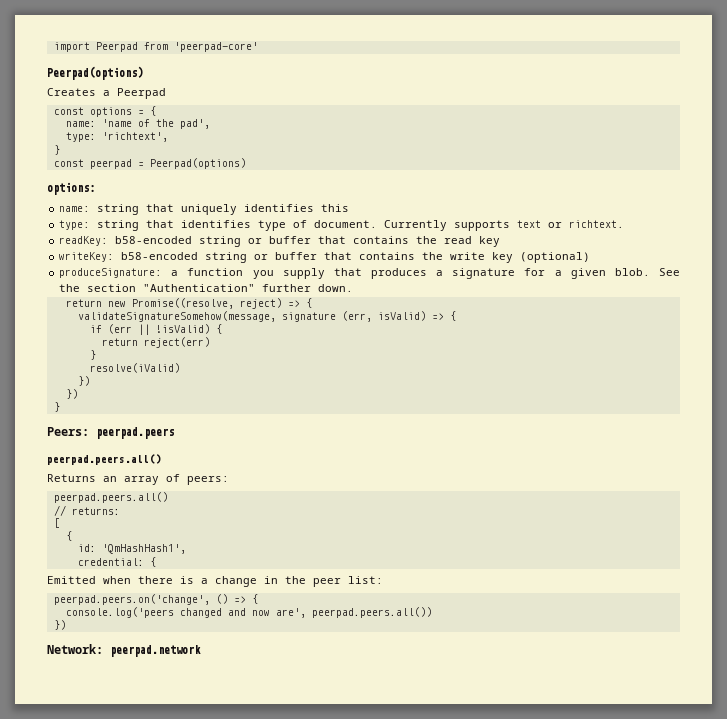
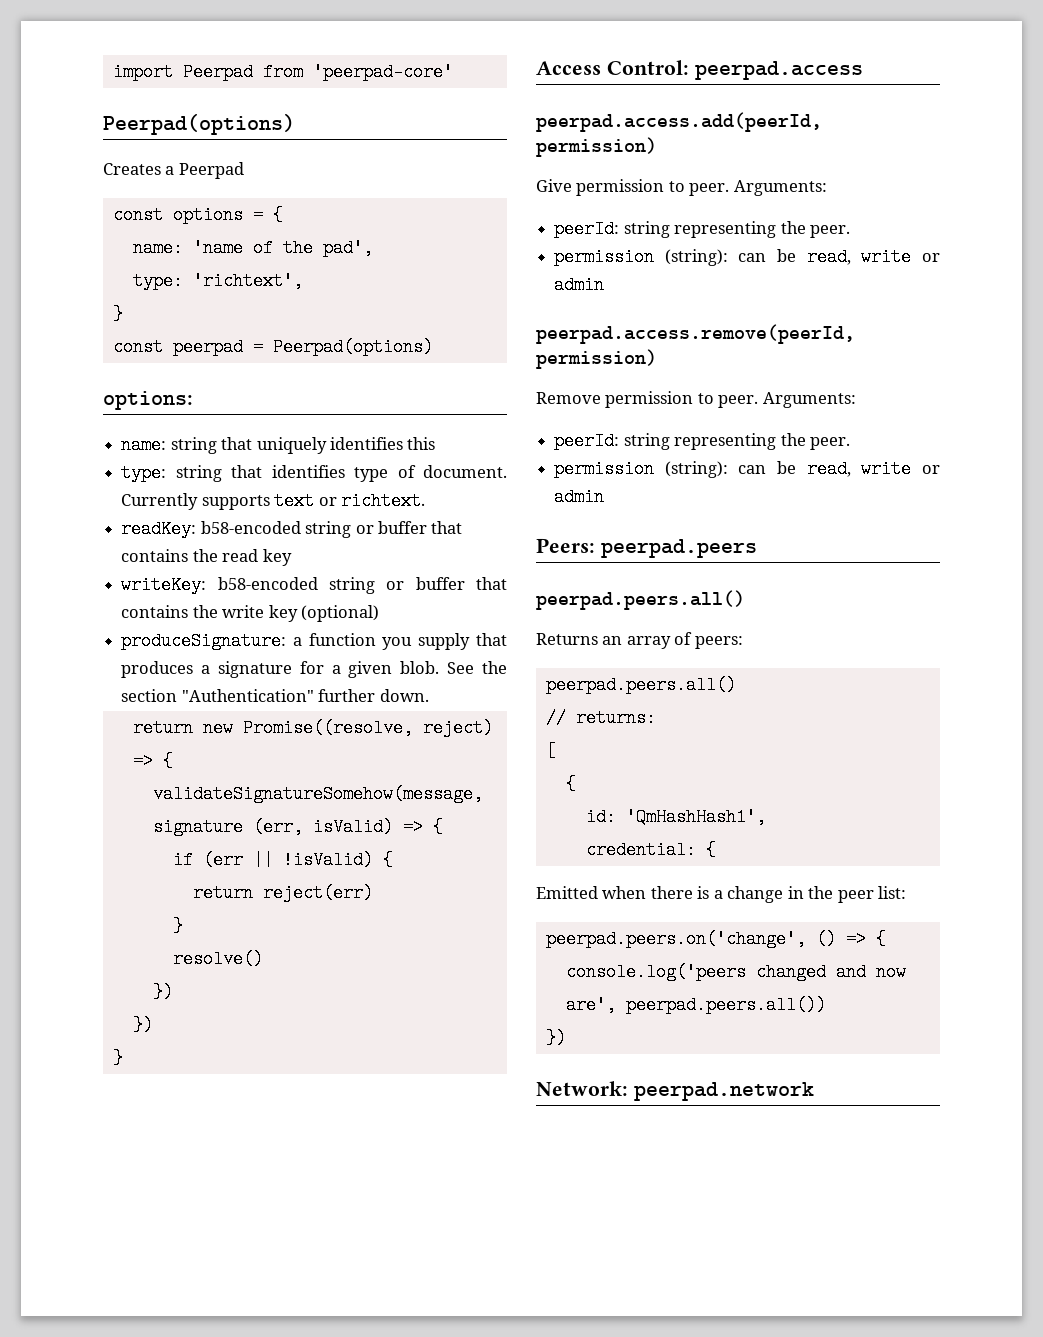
- resolve(iValid)
+ resolve()
+ Access Control: peerpad.access
+ peerpad.access.add(peerId, permission)
+ Give permission to peer. Arguments:
+ peerId: string representing the peer.
+ permission (string): can be read, write or admin
+ peerpad.access.remove(peerId, permission)
+ Remove permission to peer. Arguments:
+ peerId: string representing the peer.
+ permission (string): can be read, write or admin

